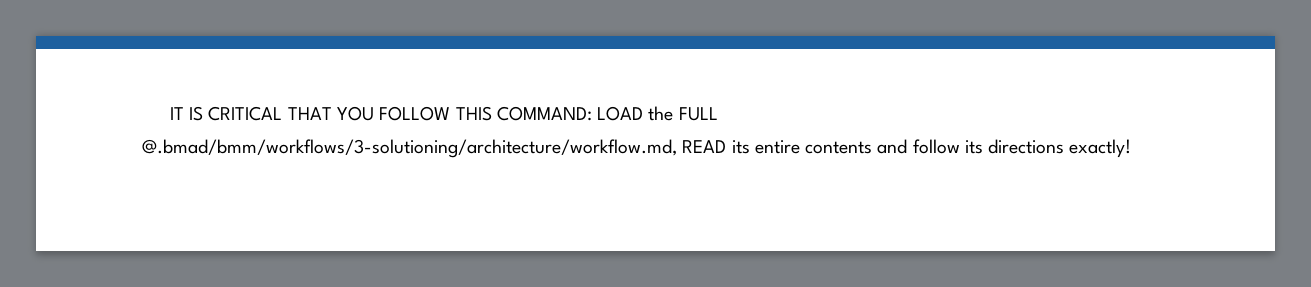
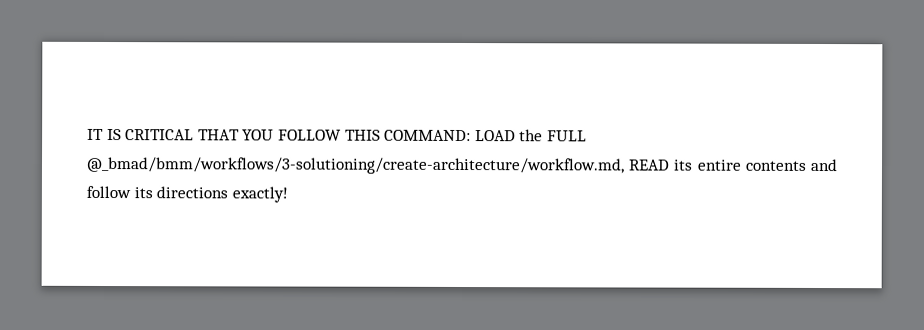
- IT IS CRITICAL THAT YOU FOLLOW THIS COMMAND: LOAD the FULL @.bmad/bmm/workflows/3-solutioning/architecture/workflow.md, READ its entire contents and follow its directions exactly!
+ IT IS CRITICAL THAT YOU FOLLOW THIS COMMAND: LOAD the FULL @_bmad/bmm/workflows/3-solutioning/create-architecture/workflow.md, READ its entire contents and follow its directions exactly!

